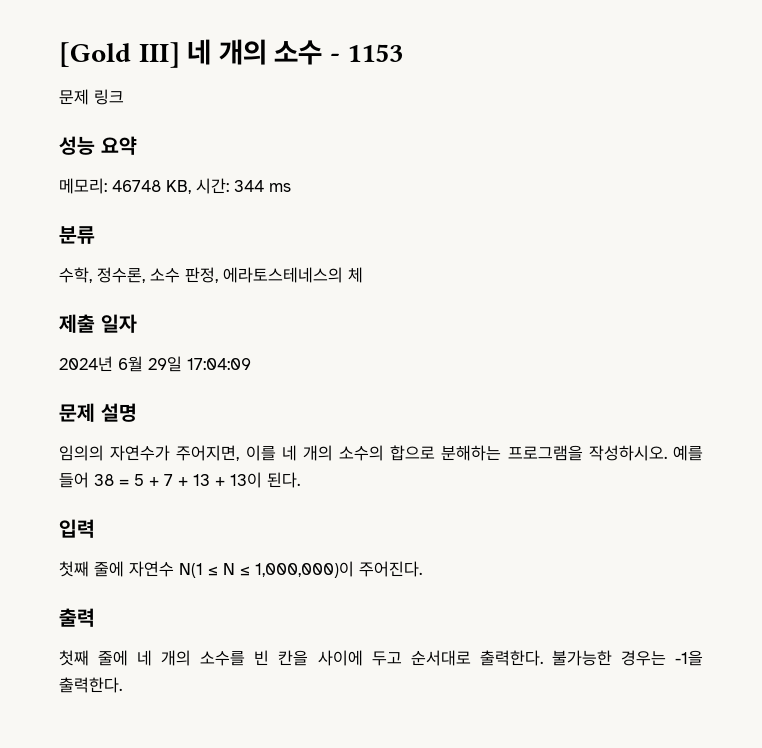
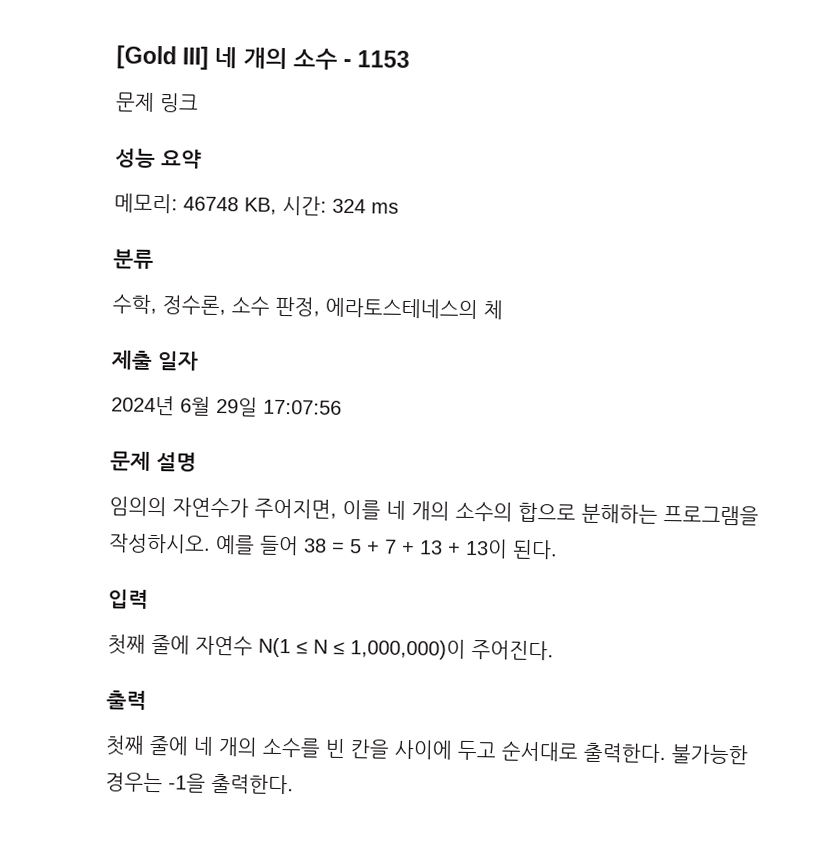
- 메모리: 46748 KB, 시간: 344 ms
+ 메모리: 46748 KB, 시간: 324 ms
- 2024년 6월 29일 17:04:09
+ 2024년 6월 29일 17:07:56

